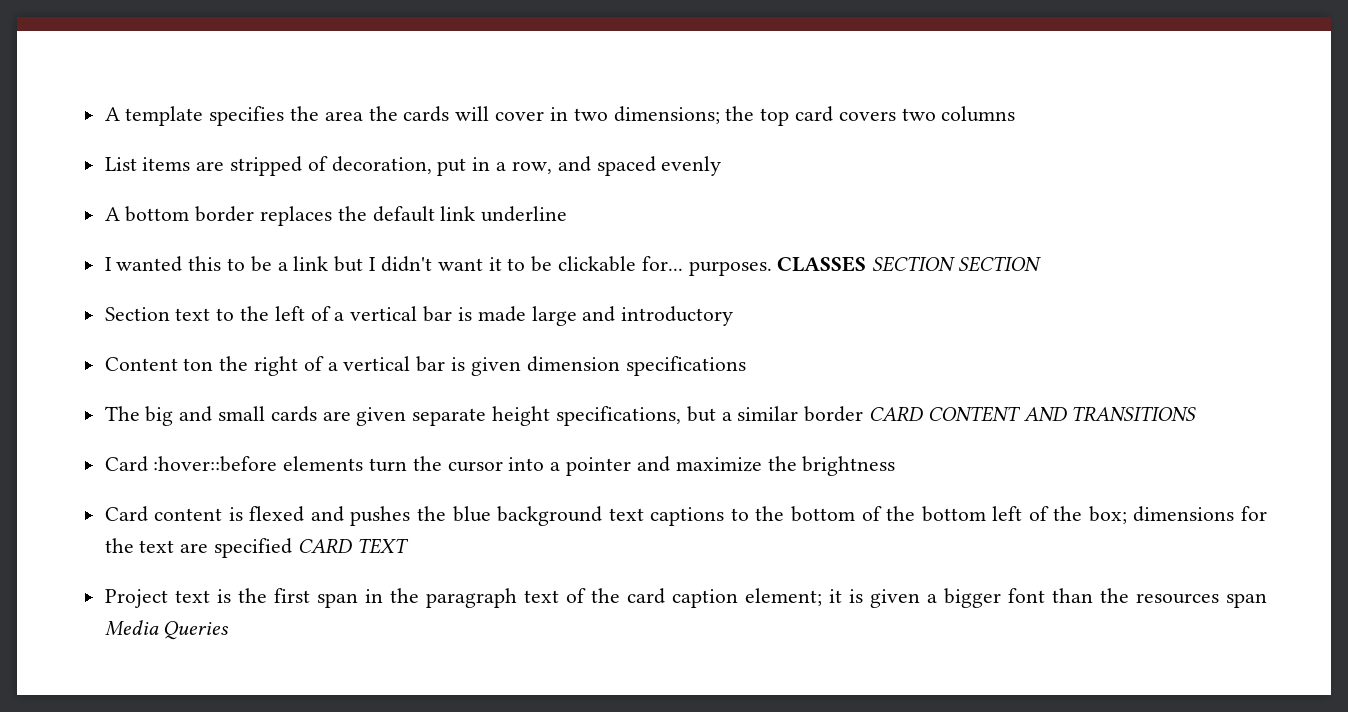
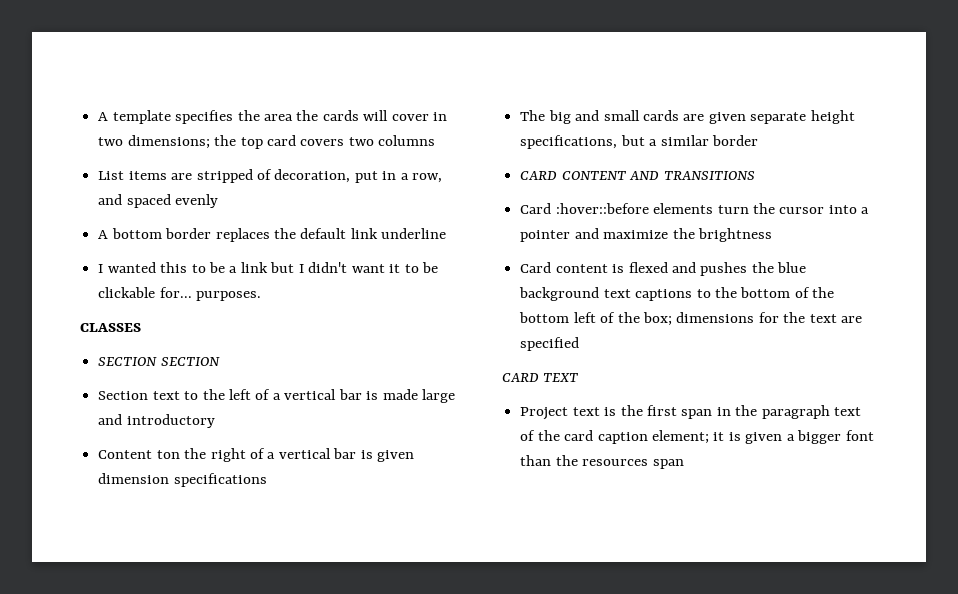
- I wanted this to be a link but I didn't want it to be clickable for... purposes. CLASSES SECTION SECTION
+ I wanted this to be a link but I didn't want it to be clickable for... purposes.
+ CLASSES
+ SECTION SECTION
- The big and small cards are given separate height specifications, but a similar border CARD CONTENT AND TRANSITIONS
+ The big and small cards are given separate height specifications, but a similar border
+ CARD CONTENT AND TRANSITIONS
- Card content is flexed and pushes the blue background text captions to the bottom of the bottom left of the box; dimensions for the text are specified CARD TEXT
+ Card content is flexed and pushes the blue background text captions to the bottom of the bottom left of the box; dimensions for the text are specified
+ CARD TEXT
- Project text is the first span in the paragraph text of the card caption element; it is given a bigger font than the resources span Media Queries
+ Project text is the first span in the paragraph text of the card caption element; it is given a bigger font than the resources span

